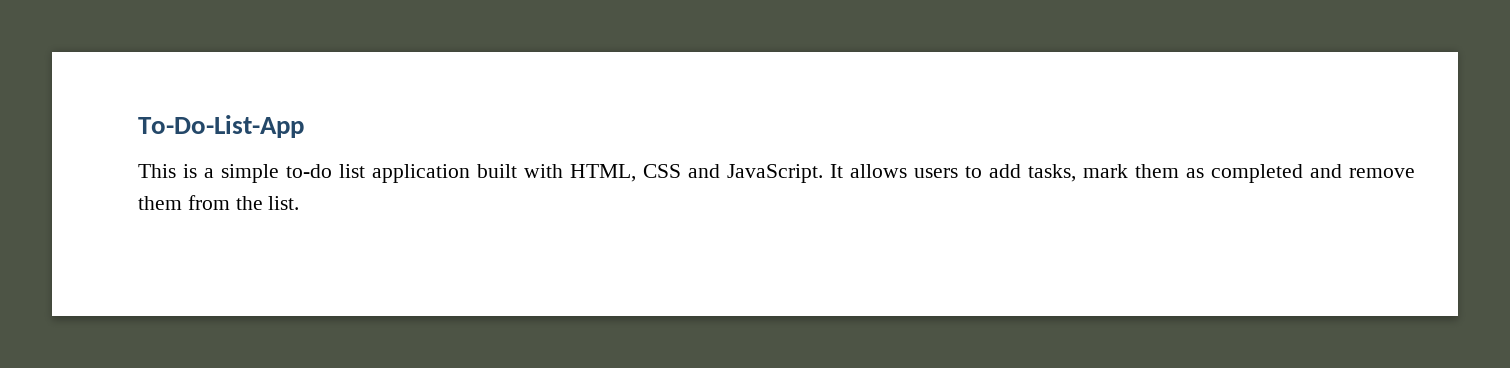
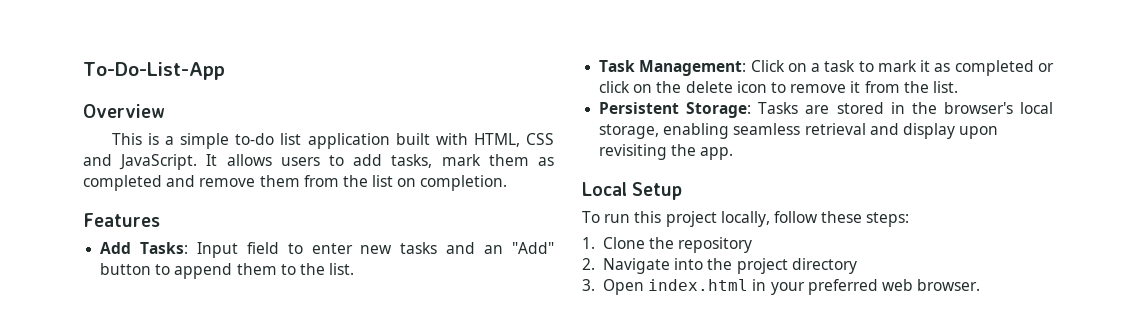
+ Overview
- It allows users to add tasks, mark them as completed and remove them from the list.
+ It allows users to add tasks, mark them as completed and remove them from the list on completion.
+ Features
+ Add Tasks: Input field to enter new tasks and an "Add" button to append them to the list.
+ Task Management: Click on a task to mark it as completed or click on the delete icon to remove it from the list.
+ Persistent Storage: Tasks are stored in the browser's local storage, enabling seamless retrieval and display upon revisiting the app.
+ Local Setup
+ To run this project locally, follow these steps:
+ 1. Clone the repository
+ 2. Navigate into the project directory
+ 3. Open index.html in your preferred web browser.

